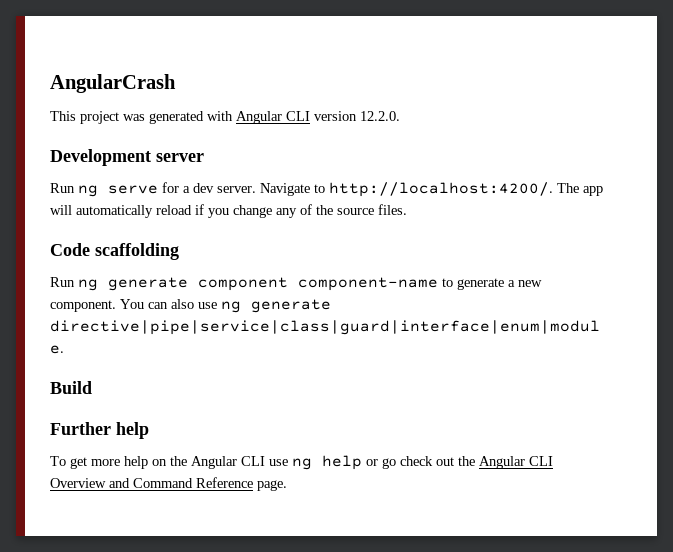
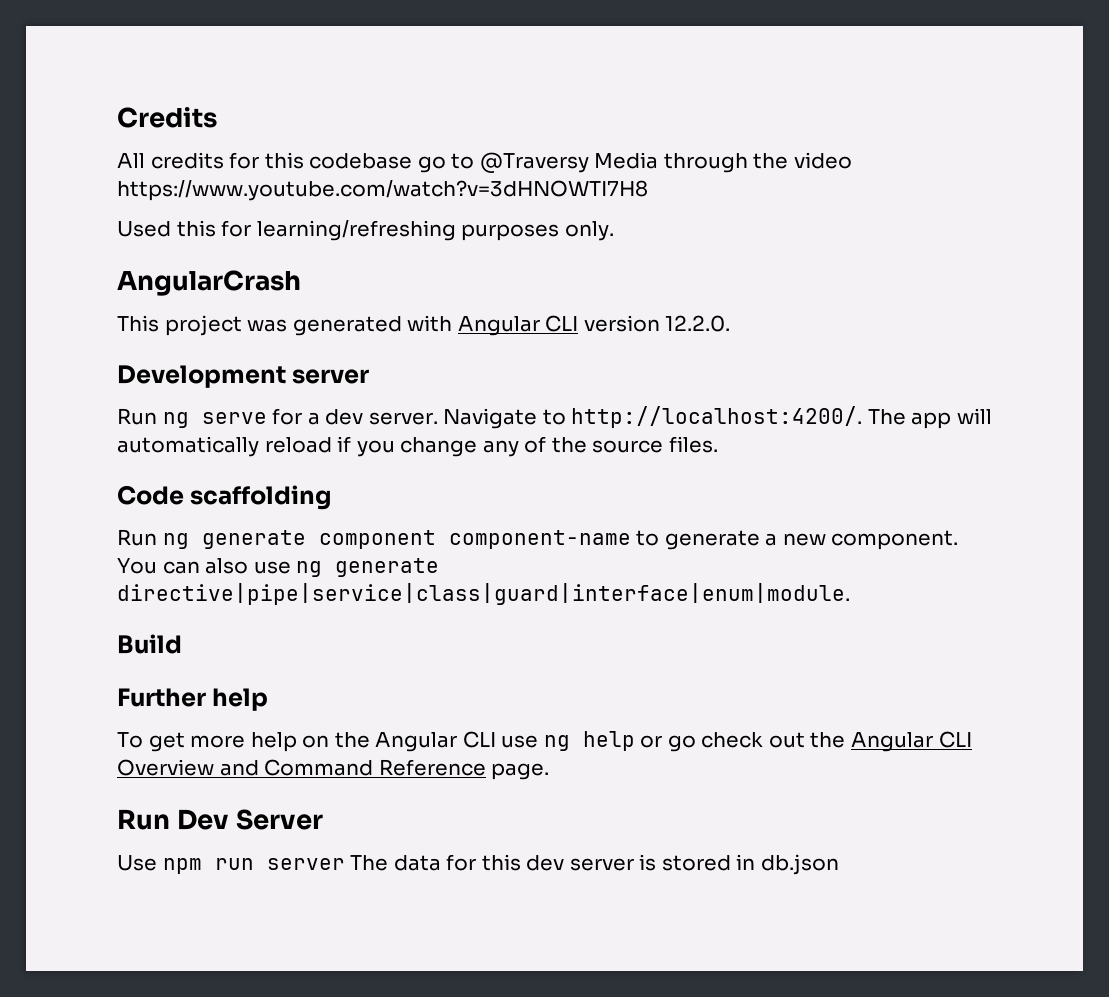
+ Credits
+ All credits for this codebase go to @Traversy Media through the video https://www.youtube.com/watch?v=3dHNOWTI7H8
+ Used this for learning/refreshing purposes only.
+ Run Dev Server
+ Use npm run server The data for this dev server is stored in db.json

